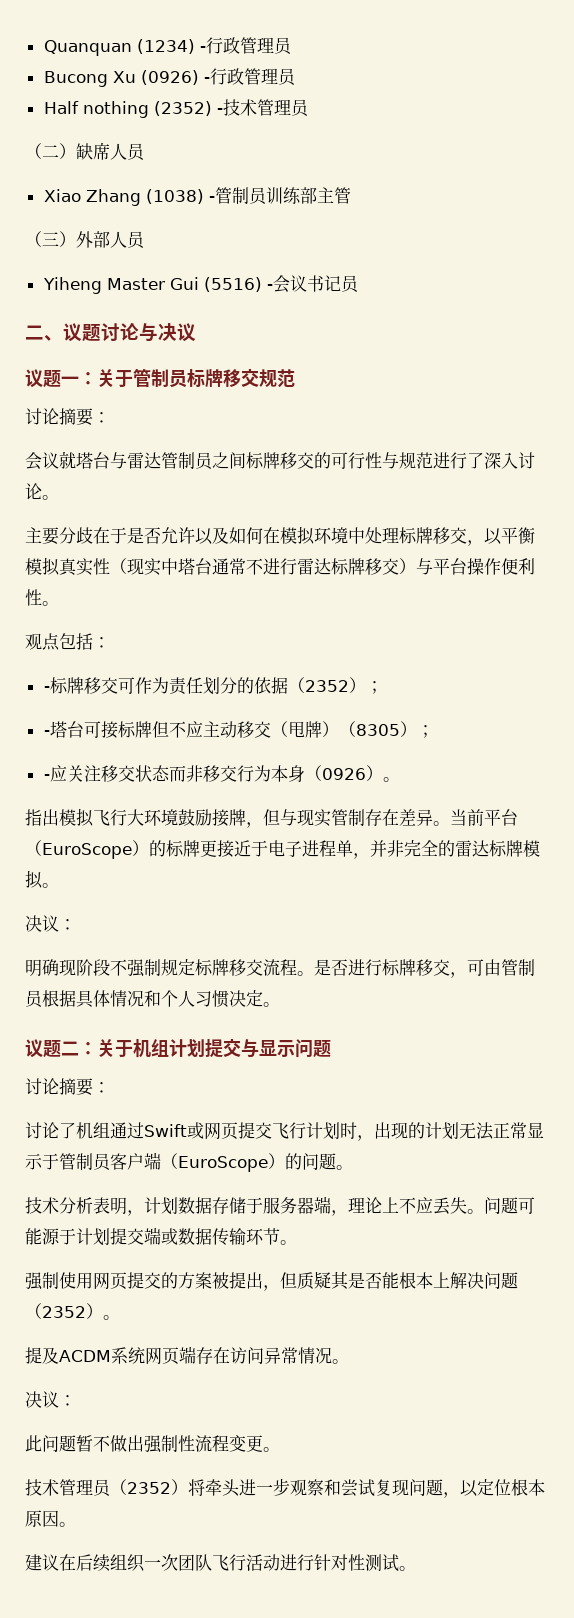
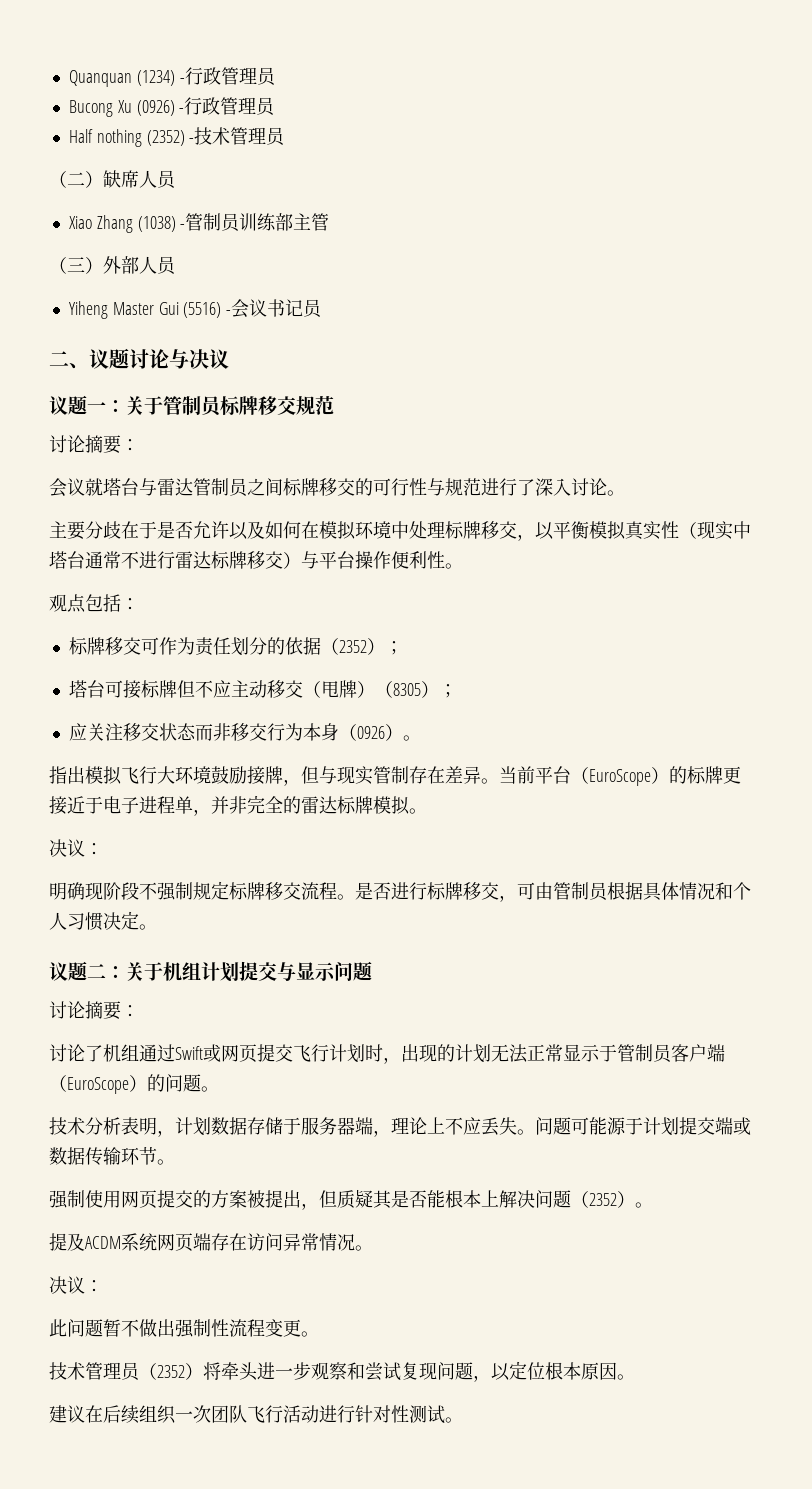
- -标牌移交可作为责任划分的依据（2352）；
+ 标牌移交可作为责任划分的依据（2352）；
- -塔台可接标牌但不应主动移交（甩牌）（8305）；
+ 塔台可接标牌但不应主动移交（甩牌）（8305）；
- -应关注移交状态而非移交行为本身（0926）。
+ 应关注移交状态而非移交行为本身（0926）。

